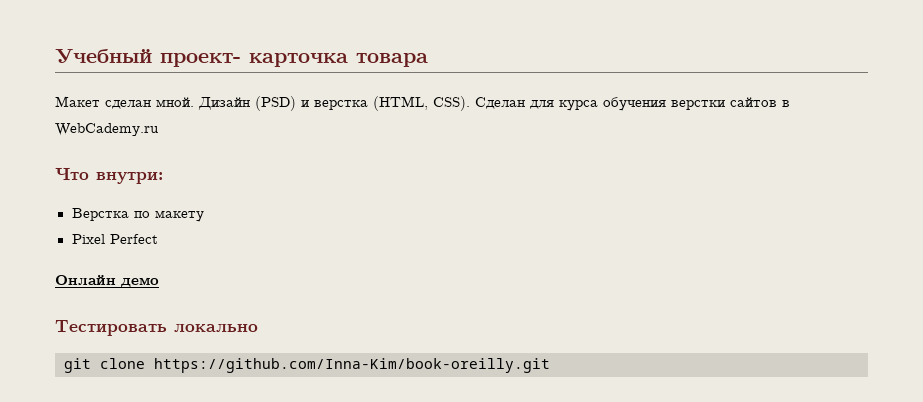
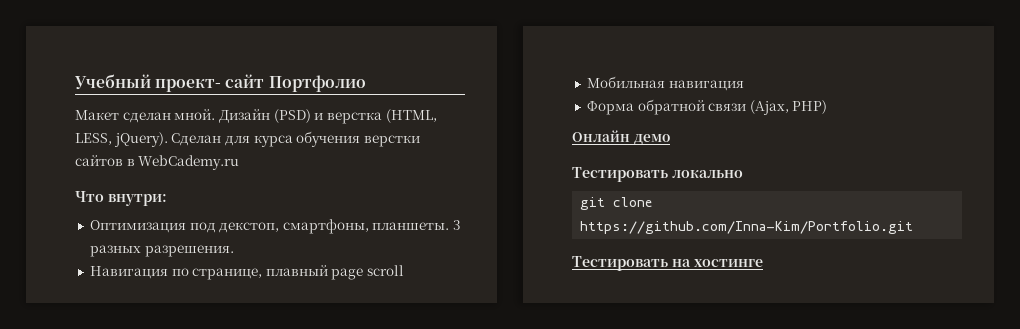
- Учебный проект- карточка товара
+ Учебный проект- сайт Портфолио
- Дизайн (PSD) и верстка (HTML, CSS).
+ Дизайн (PSD) и верстка (HTML, LESS, jQuery).
- Верстка по макету
- Pixel Perfect
+ Оптимизация под декстоп, смартфоны, планшеты. 3 разных разрешения.
+ Навигация по странице, плавный page scroll
+ Мобильная навигация
+ Форма обратной связи (Ajax, PHP)
- git clone https://github.com/Inna-Kim/book-oreilly.git
+ git clone https://github.com/Inna-Kim/Portfolio.git
+ Тестировать на хостинге

